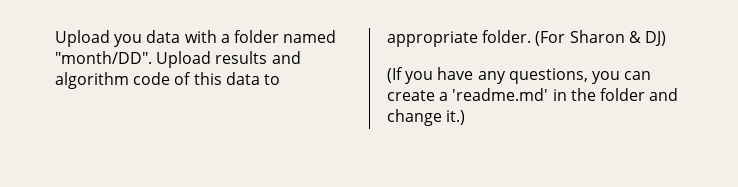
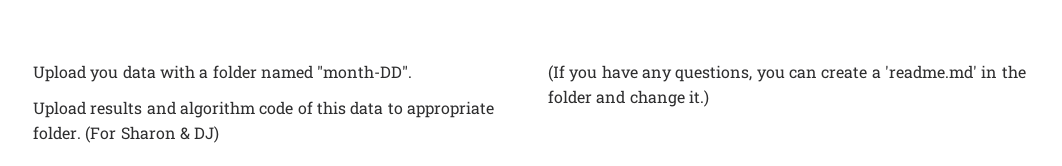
- Upload you data with a folder named "month/DD". Upload results and algorithm code of this data to appropriate folder.
+ Upload you data with a folder named "month-DD".
+ Upload results and algorithm code of this data to appropriate folder.

